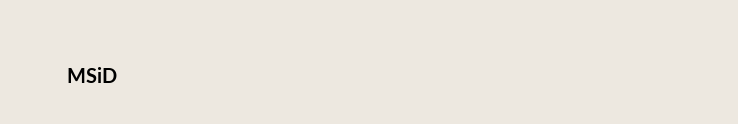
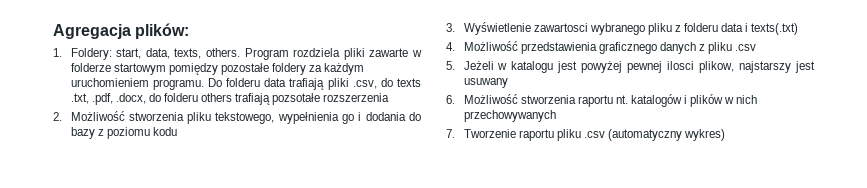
- MSiD
+ Agregacja plików:
+ 1. Foldery: start, data, texts, others. Program rozdziela pliki zawarte w folderze startowym pomiędzy pozostałe foldery za każdym uruchomieniem programu. Do folderu data trafiają pliki .csv, do texts .txt, .pdf, .docx, do folderu others trafiają pozsotałe rozszerzenia
+ 2. Możliwość stworzenia pliku tekstowego, wypełnienia go i dodania do bazy z poziomu kodu
+ 3. Wyświetlenie zawartosci wybranego pliku z folderu data i texts(.txt)
+ 4. Możliwość przedstawienia graficznego danych z pliku .csv
+ 5. Jeżeli w katalogu jest powyżej pewnej ilosci plikow, najstarszy jest usuwany
+ 6. Możliwość stworzenia raportu nt. katalogów i plików w nich przechowywanych
+ 7. Tworzenie raportu pliku .csv (automatyczny wykres)

